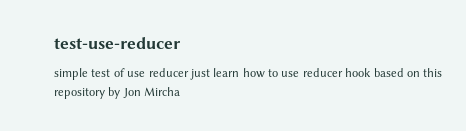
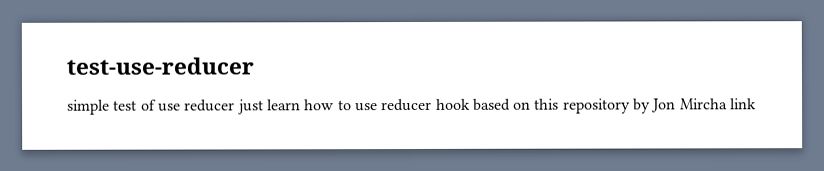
- simple test of use reducer just learn how to use reducer hook based on this repository by Jon Mircha
+ simple test of use reducer just learn how to use reducer hook based on this repository by Jon Mircha link

